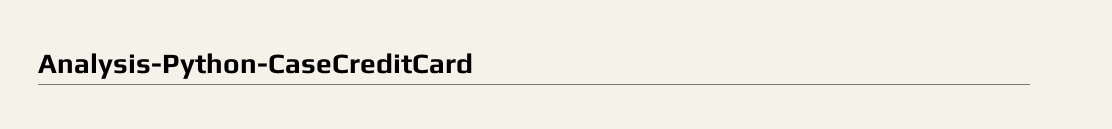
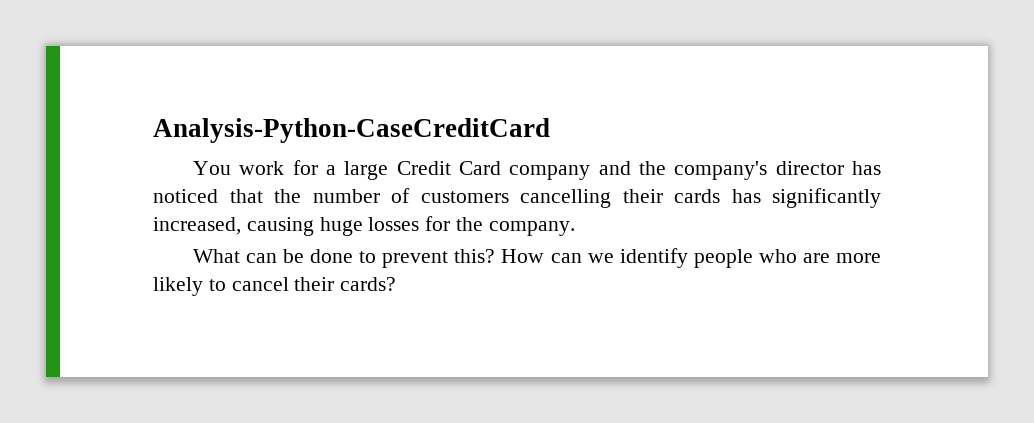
+ You work for a large Credit Card company and the company's director has noticed that the number of customers cancelling their cards has significantly increased, causing huge losses for the company.
+ What can be done to prevent this? How can we identify people who are more likely to cancel their cards?

